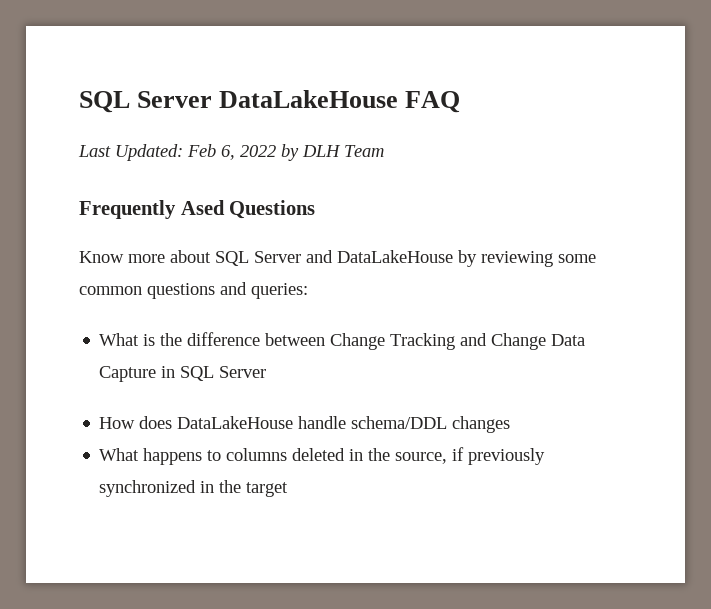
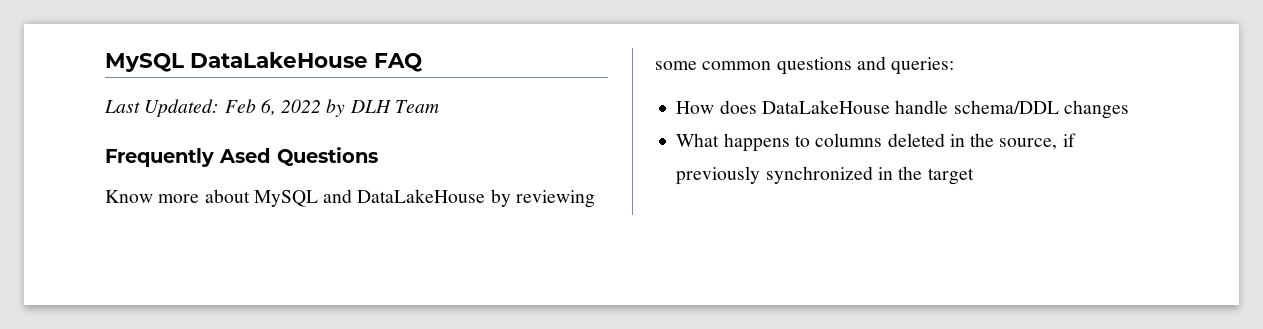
- SQL Server DataLakeHouse FAQ
+ MySQL DataLakeHouse FAQ
- Know more about SQL Server and DataLakeHouse by reviewing some common questions and queries:
+ Know more about MySQL and DataLakeHouse by reviewing some common questions and queries:
- What is the difference between Change Tracking and Change Data Capture in SQL Server

